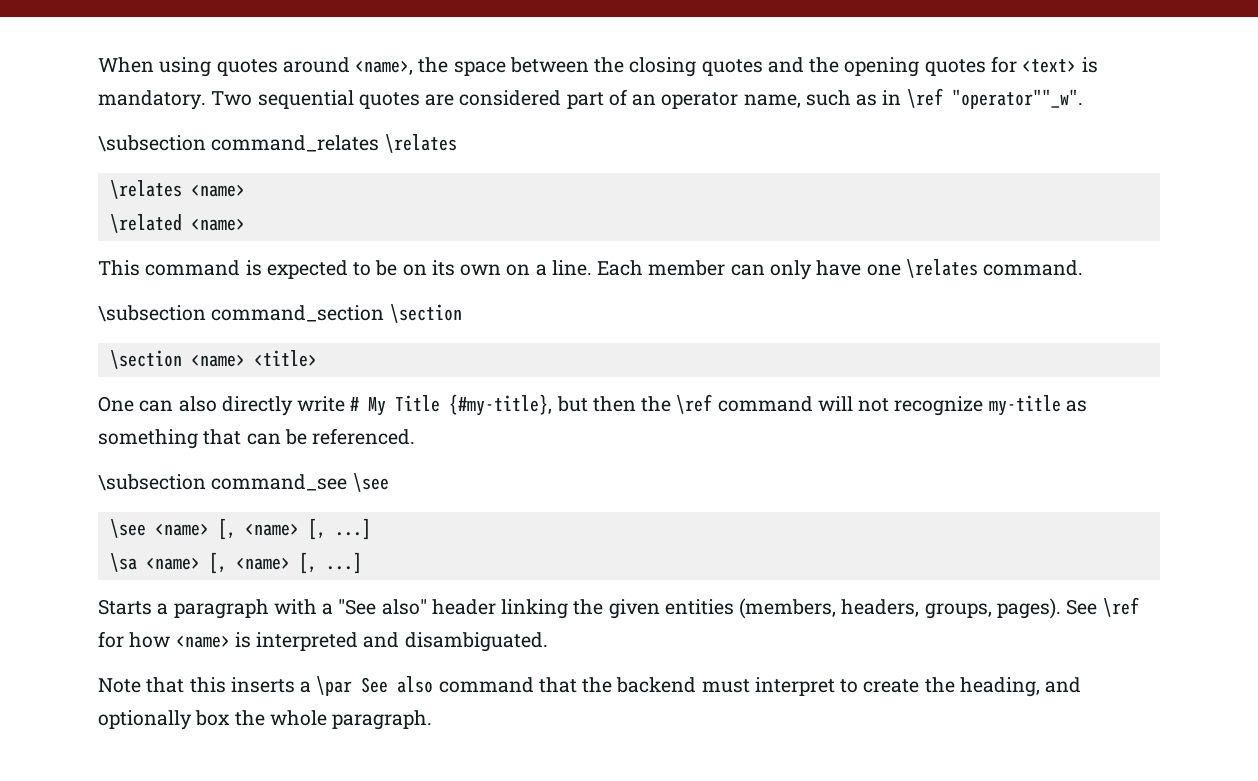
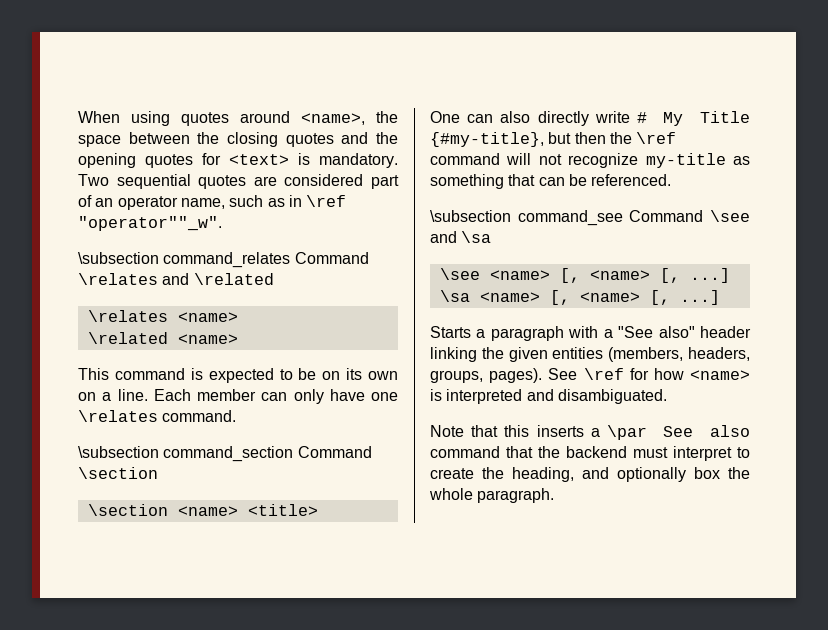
- \subsection command_relates \relates
+ \subsection command_relates Command \relates and \related
- \subsection command_section \section
+ \subsection command_section Command \section
- \subsection command_see \see
+ \subsection command_see Command \see and \sa

